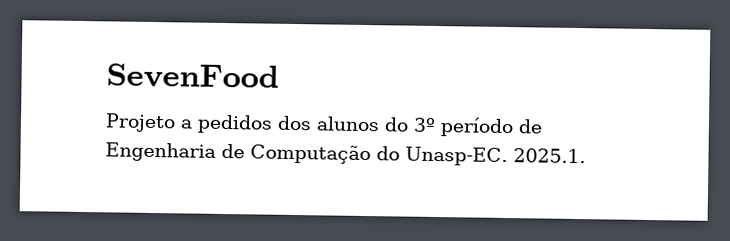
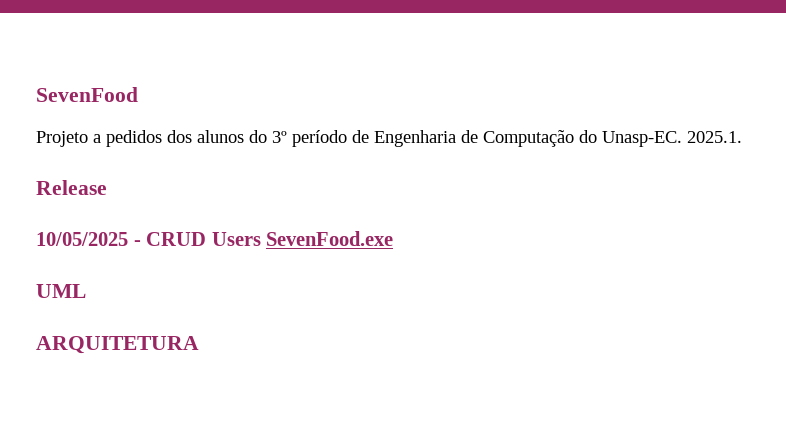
+ Release
+ 10/05/2025 - CRUD Users SevenFood.exe
+ UML
+ ARQUITETURA

